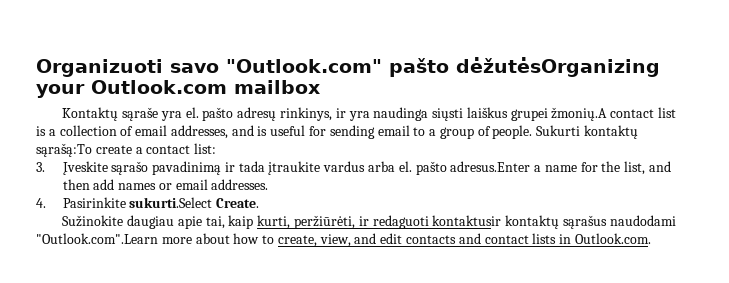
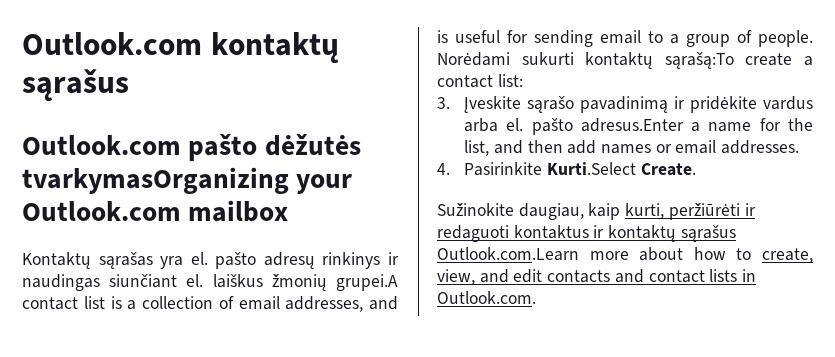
- Organizuoti savo "Outlook.com" pašto dėžutėsOrganizing your Outlook.com mailbox
+ Outlook.com kontaktų sąrašus
+ Outlook.com pašto dėžutės tvarkymasOrganizing your Outlook.com mailbox
- Kontaktų sąraše yra el. pašto adresų rinkinys, ir yra naudinga siųsti laiškus grupei žmonių.A contact list is a collection of email addresses, and is useful for sending email to a group of people.
+ Kontaktų sąrašas yra el. pašto adresų rinkinys ir naudingas siunčiant el. laiškus žmonių grupei.A contact list is a collection of email addresses, and is useful for sending email to a group of people.
- Sukurti kontaktų sąrašą:To create a contact list:
+ Norėdami sukurti kontaktų sąrašą:To create a contact list:
- 3. Įveskite sąrašo pavadinimą ir tada įtraukite vardus arba el. pašto adresus.Enter a name for the list, and then add names or email addresses.
+ 3. Įveskite sąrašo pavadinimą ir pridėkite vardus arba el. pašto adresus.Enter a name for the list, and then add names or email addresses.
- 4. Pasirinkite sukurti.Select Create.
+ 4. Pasirinkite Kurti.Select Create.
- Sužinokite daugiau apie tai, kaip kurti, peržiūrėti, ir redaguoti kontaktusir kontaktų sąrašus naudodami "Outlook.com".Learn more about how to create, view, and edit contacts and contact lists in Outlook.com.
+ Sužinokite daugiau, kaip kurti, peržiūrėti ir redaguoti kontaktus ir kontaktų sąrašus Outlook.com.Learn more about how to create, view, and edit contacts and contact lists in Outlook.com.

